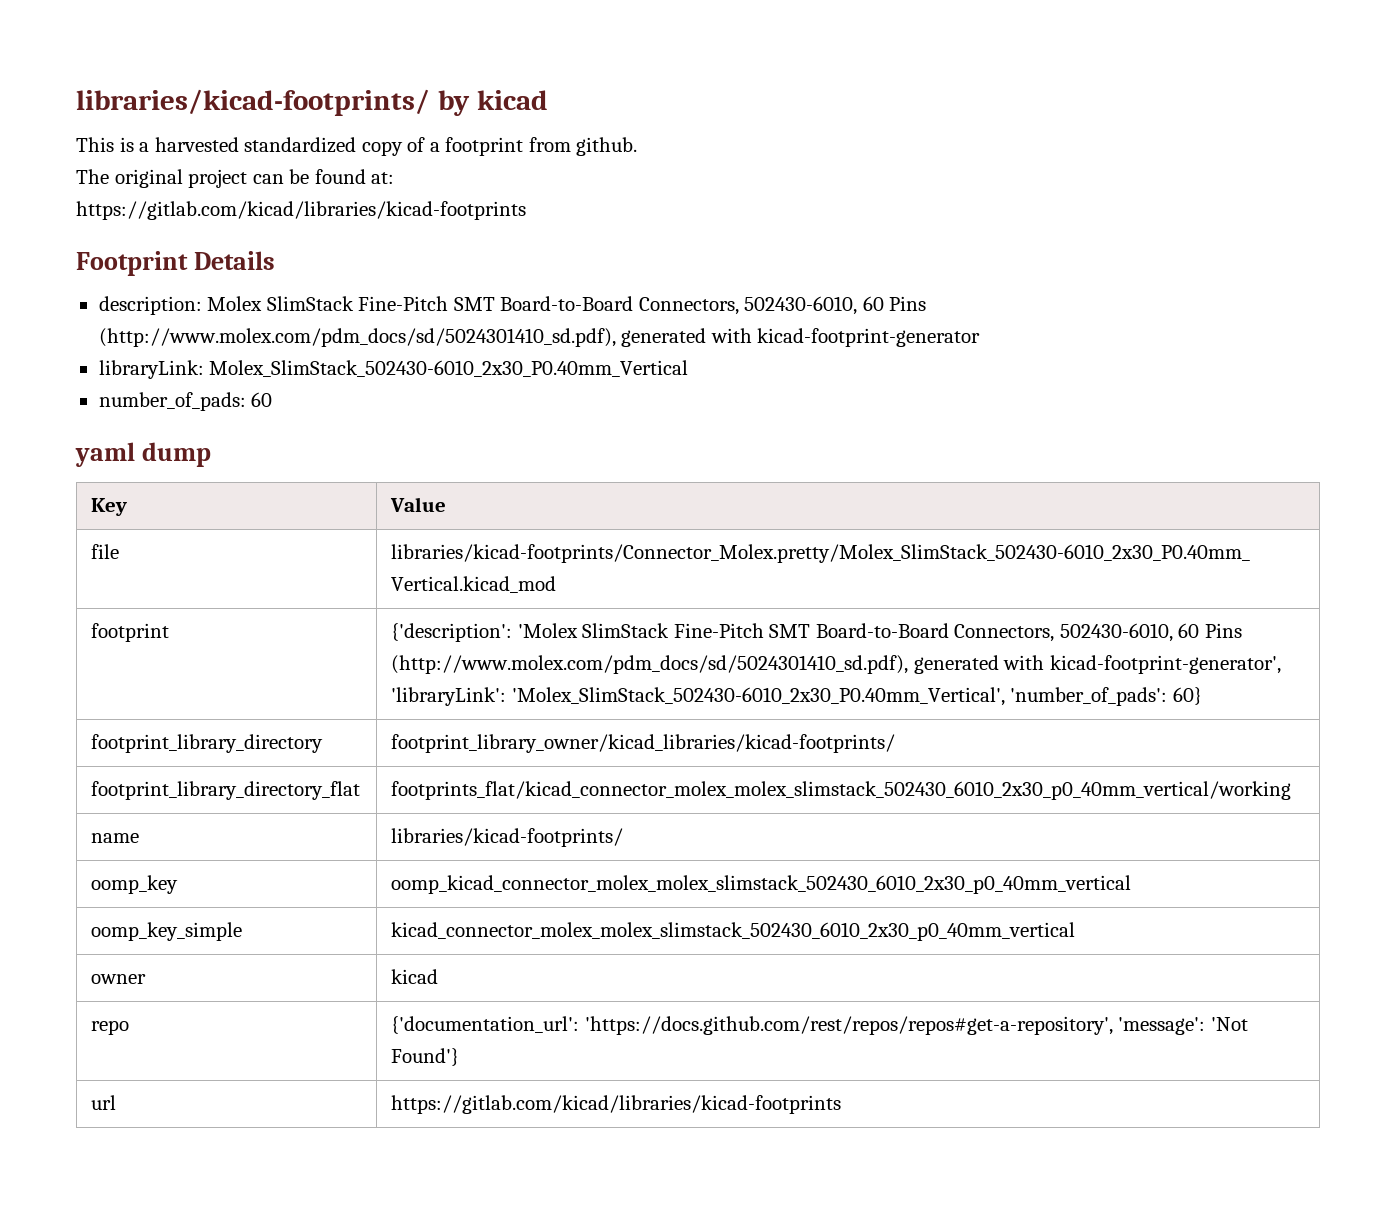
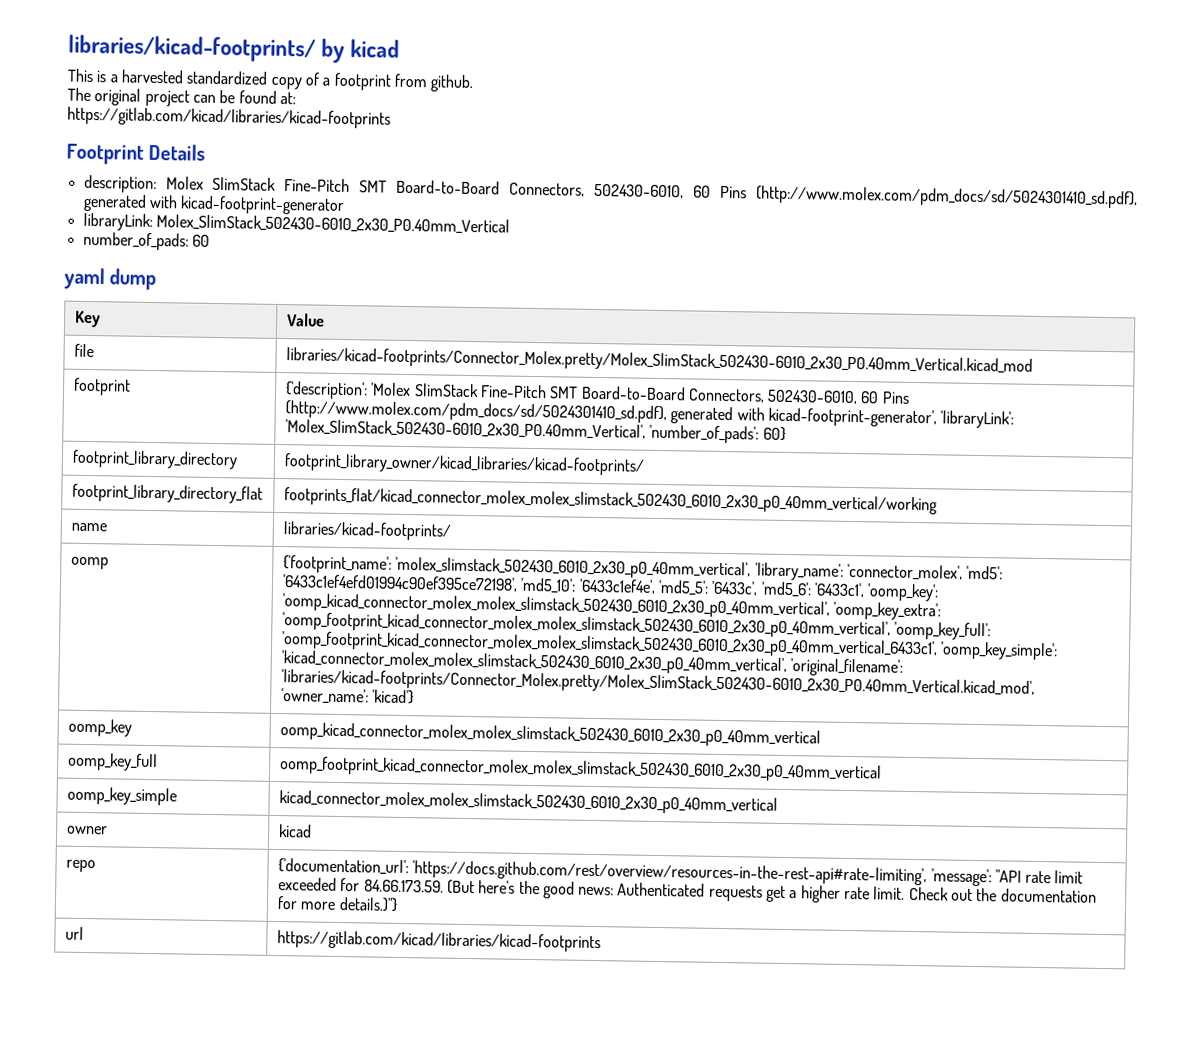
+ oomp | {'footprint_name': 'molex_slimstack_502430_6010_2x30_p0_40mm_vertical', 'library_name': 'connector_molex', 'md5': '6433c1ef4efd01994c90ef395ce72198', 'md5_10': '6433c1ef4e', 'md5_5': '6433c', 'md5_6': '6433c1', 'oomp_key': 'oomp_kicad_connector_molex_molex_slimstack_502430_6010_2x30_p0_40mm_vertical', 'oomp_key_extra': 'oomp_footprint_kicad_connector_molex_molex_slimstack_502430_6010_2x30_p0_40mm_vertical', 'oomp_key_full': 'oomp_footprint_kicad_connector_molex_molex_slimstack_502430_6010_2x30_p0_40mm_vertical_6433c1', 'oomp_key_simple': 'kicad_connector_molex_molex_slimstack_502430_6010_2x30_p0_40mm_vertical', 'original_filename': 'libraries/kicad-footprints/Connector_Molex.pretty/Molex_SlimStack_502430-6010_2x30_P0.40mm_Vertical.kicad_mod', 'owner_name': 'kicad'}
+ oomp_key_full | oomp_footprint_kicad_connector_molex_molex_slimstack_502430_6010_2x30_p0_40mm_vertical
- repo | {'documentation_url': 'https://docs.github.com/rest/repos/repos#get-a-repository', 'message': 'Not Found'}
+ repo | {'documentation_url': 'https://docs.github.com/rest/overview/resources-in-the-rest-api#rate-limiting', 'message': "API rate limit exceeded for 84.66.173.59. (But here's the good news: Authenticated requests get a higher rate limit. Check out the documentation for more details.)"}

